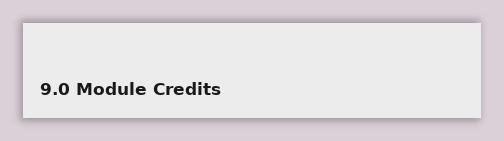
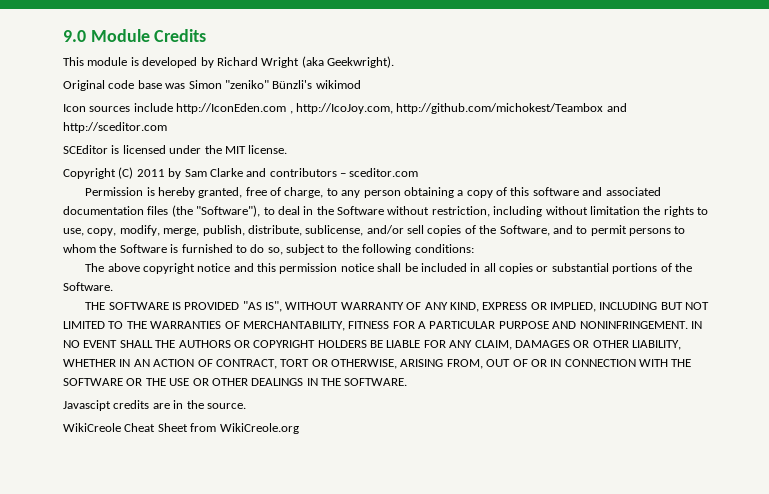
+ This module is developed by Richard Wright (aka Geekwright).
+ Original code base was Simon "zeniko" Bünzli's wikimod
+ Icon sources include http://IconEden.com , http://IcoJoy.com, http://github.com/michokest/Teambox and http://sceditor.com
+ SCEditor is licensed under the MIT license.
+ Copyright (C) 2011 by Sam Clarke and contributors – sceditor.com
+ Permission is hereby granted, free of charge, to any person obtaining a copy of this software and associated documentation files (the "Software"), to deal in the Software without restriction, including without limitation the rights to use, copy, modify, merge, publish, distribute, sublicense, and/or sell copies of the Software, and to permit persons to whom the Software is furnished to do so, subject to the following conditions:
+ The above copyright notice and this permission notice shall be included in all copies or substantial portions of the Software.
+ THE SOFTWARE IS PROVIDED "AS IS", WITHOUT WARRANTY OF ANY KIND, EXPRESS OR IMPLIED, INCLUDING BUT NOT LIMITED TO THE WARRANTIES OF MERCHANTABILITY, FITNESS FOR A PARTICULAR PURPOSE AND NONINFRINGEMENT. IN NO EVENT SHALL THE AUTHORS OR COPYRIGHT HOLDERS BE LIABLE FOR ANY CLAIM, DAMAGES OR OTHER LIABILITY, WHETHER IN AN ACTION OF CONTRACT, TORT OR OTHERWISE, ARISING FROM, OUT OF OR IN CONNECTION WITH THE SOFTWARE OR THE USE OR OTHER DEALINGS IN THE SOFTWARE.
+ Javascipt credits are in the source.
+ WikiCreole Cheat Sheet from WikiCreole.org

